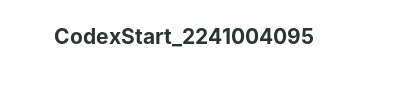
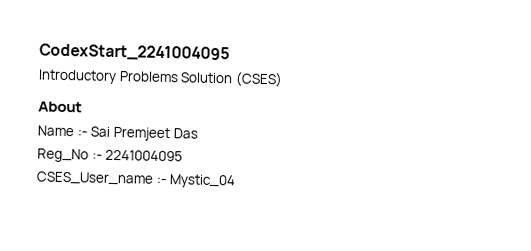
+ Introductory Problems Solution (CSES)
+ About
+ Name :- Sai Premjeet Das
+ Reg_No :- 2241004095
+ CSES_User_name :- Mystic_04

